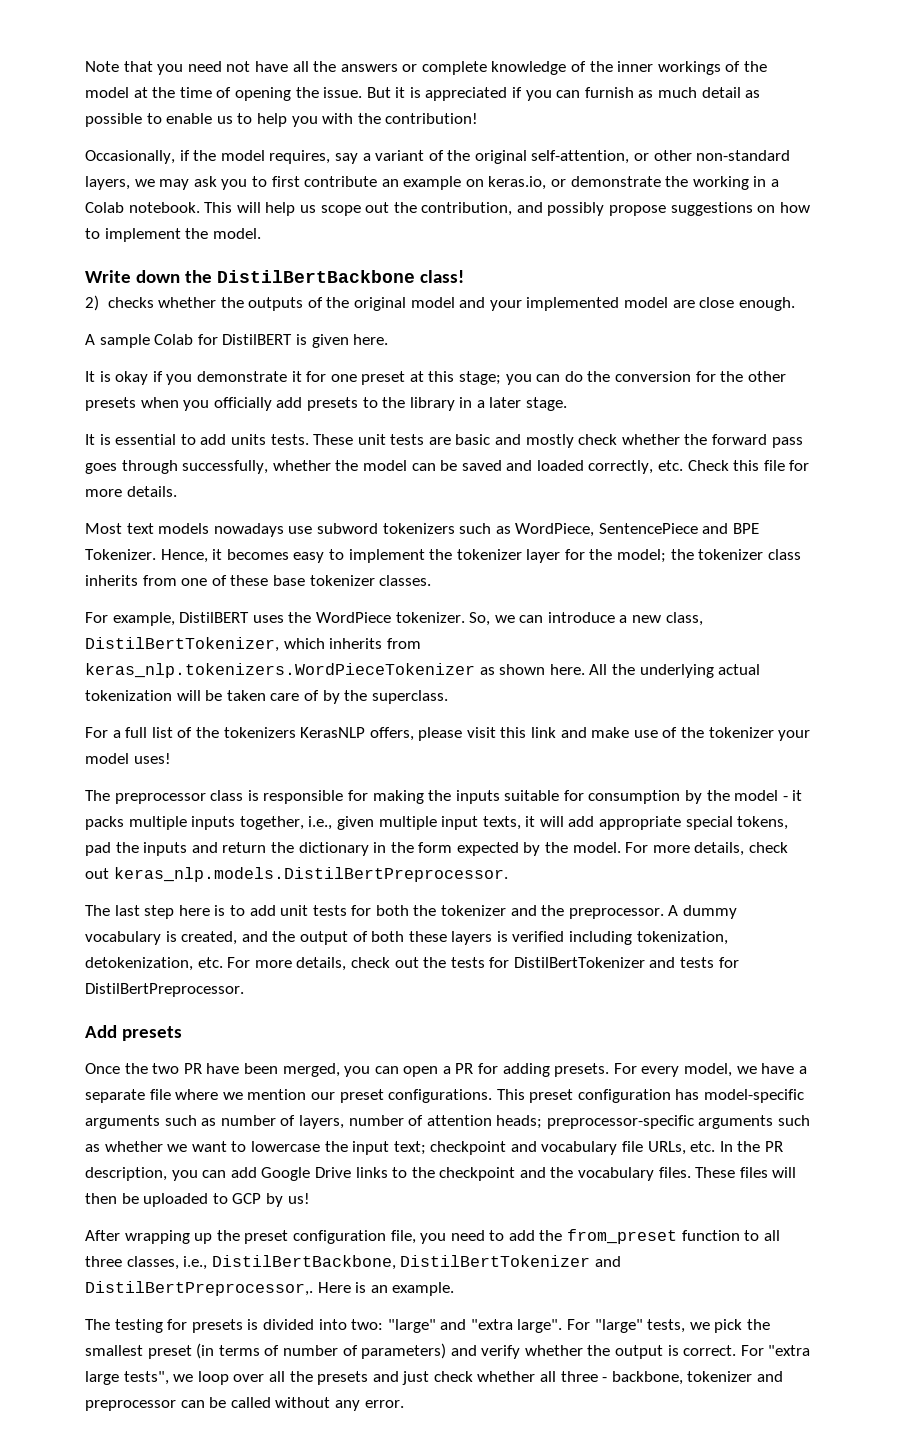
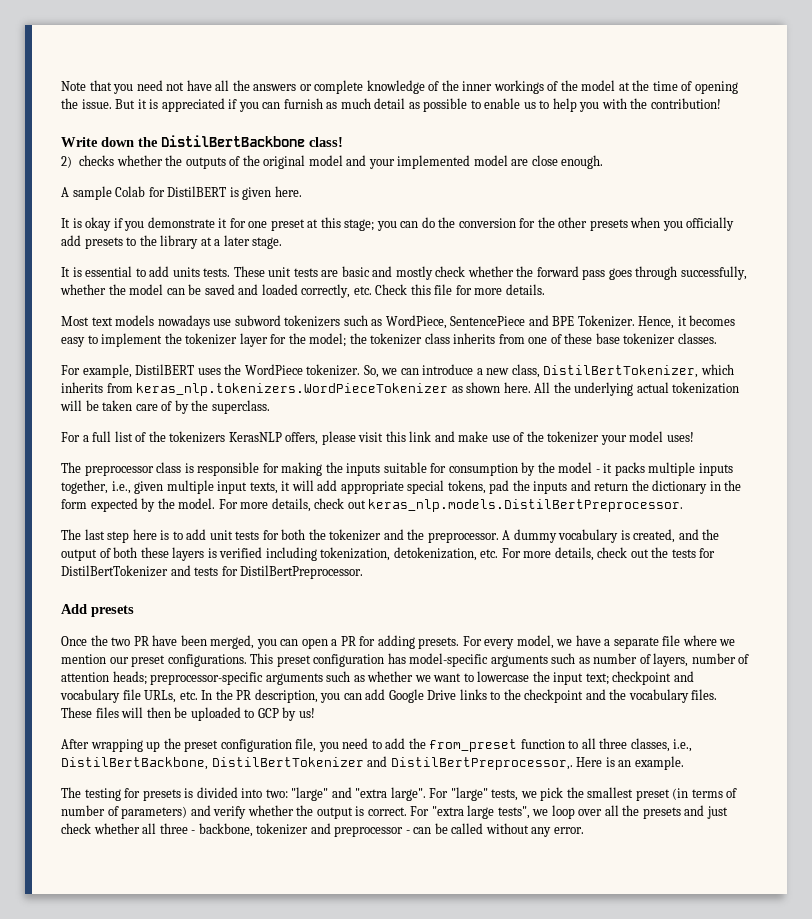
- Occasionally, if the model requires, say a variant of the original self-attention, or other non-standard layers, we may ask you to first contribute an example on keras.io, or demonstrate the working in a Colab notebook. This will help us scope out the contribution, and possibly propose suggestions on how to implement the model.
- It is okay if you demonstrate it for one preset at this stage; you can do the conversion for the other presets when you officially add presets to the library in a later stage.
+ It is okay if you demonstrate it for one preset at this stage; you can do the conversion for the other presets when you officially add presets to the library at a later stage.
- For "extra large tests", we loop over all the presets and just check whether all three - backbone, tokenizer and preprocessor can be called without any error.
+ For "extra large tests", we loop over all the presets and just check whether all three - backbone, tokenizer and preprocessor - can be called without any error.

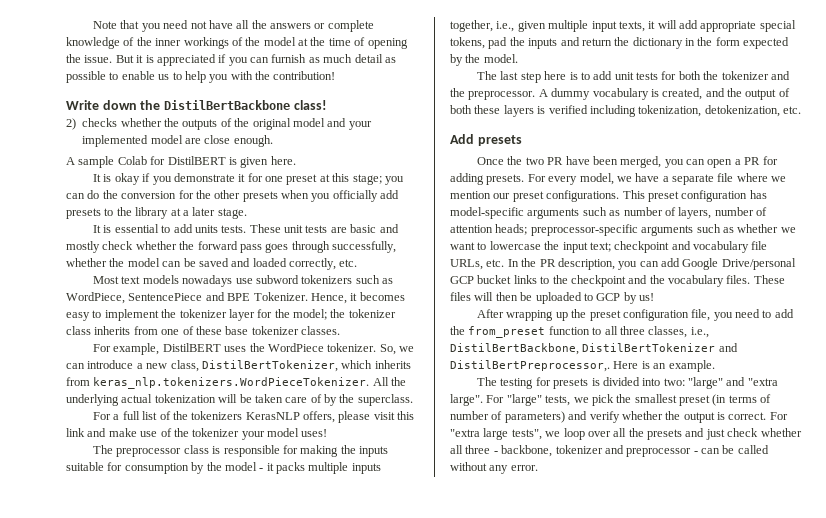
- These unit tests are basic and mostly check whether the forward pass goes through successfully, whether the model can be saved and loaded correctly, etc. Check this file for more details.
+ These unit tests are basic and mostly check whether the forward pass goes through successfully, whether the model can be saved and loaded correctly, etc.
- So, we can introduce a new class, DistilBertTokenizer, which inherits from keras_nlp.tokenizers.WordPieceTokenizer as shown here. All the underlying actual tokenization will be taken care of by the superclass.
+ So, we can introduce a new class, DistilBertTokenizer, which inherits from keras_nlp.tokenizers.WordPieceTokenizer. All the underlying actual tokenization will be taken care of by the superclass.
- For more details, check out keras_nlp.models.DistilBertPreprocessor.
- A dummy vocabulary is created, and the output of both these layers is verified including tokenization, detokenization, etc. For more details, check out the tests for DistilBertTokenizer and tests for DistilBertPreprocessor.
+ A dummy vocabulary is created, and the output of both these layers is verified including tokenization, detokenization, etc.
- This preset configuration has model-specific arguments such as number of layers, number of attention heads; preprocessor-specific arguments such as whether we want to lowercase the input text; checkpoint and vocabulary file URLs, etc. In the PR description, you can add Google Drive links to the checkpoint and the vocabulary files.
+ This preset configuration has model-specific arguments such as number of layers, number of attention heads; preprocessor-specific arguments such as whether we want to lowercase the input text; checkpoint and vocabulary file URLs, etc. In the PR description, you can add Google Drive/personal GCP bucket links to the checkpoint and the vocabulary files.

